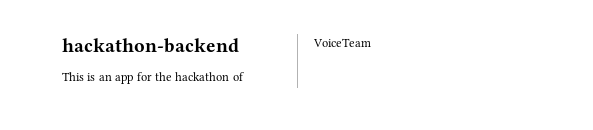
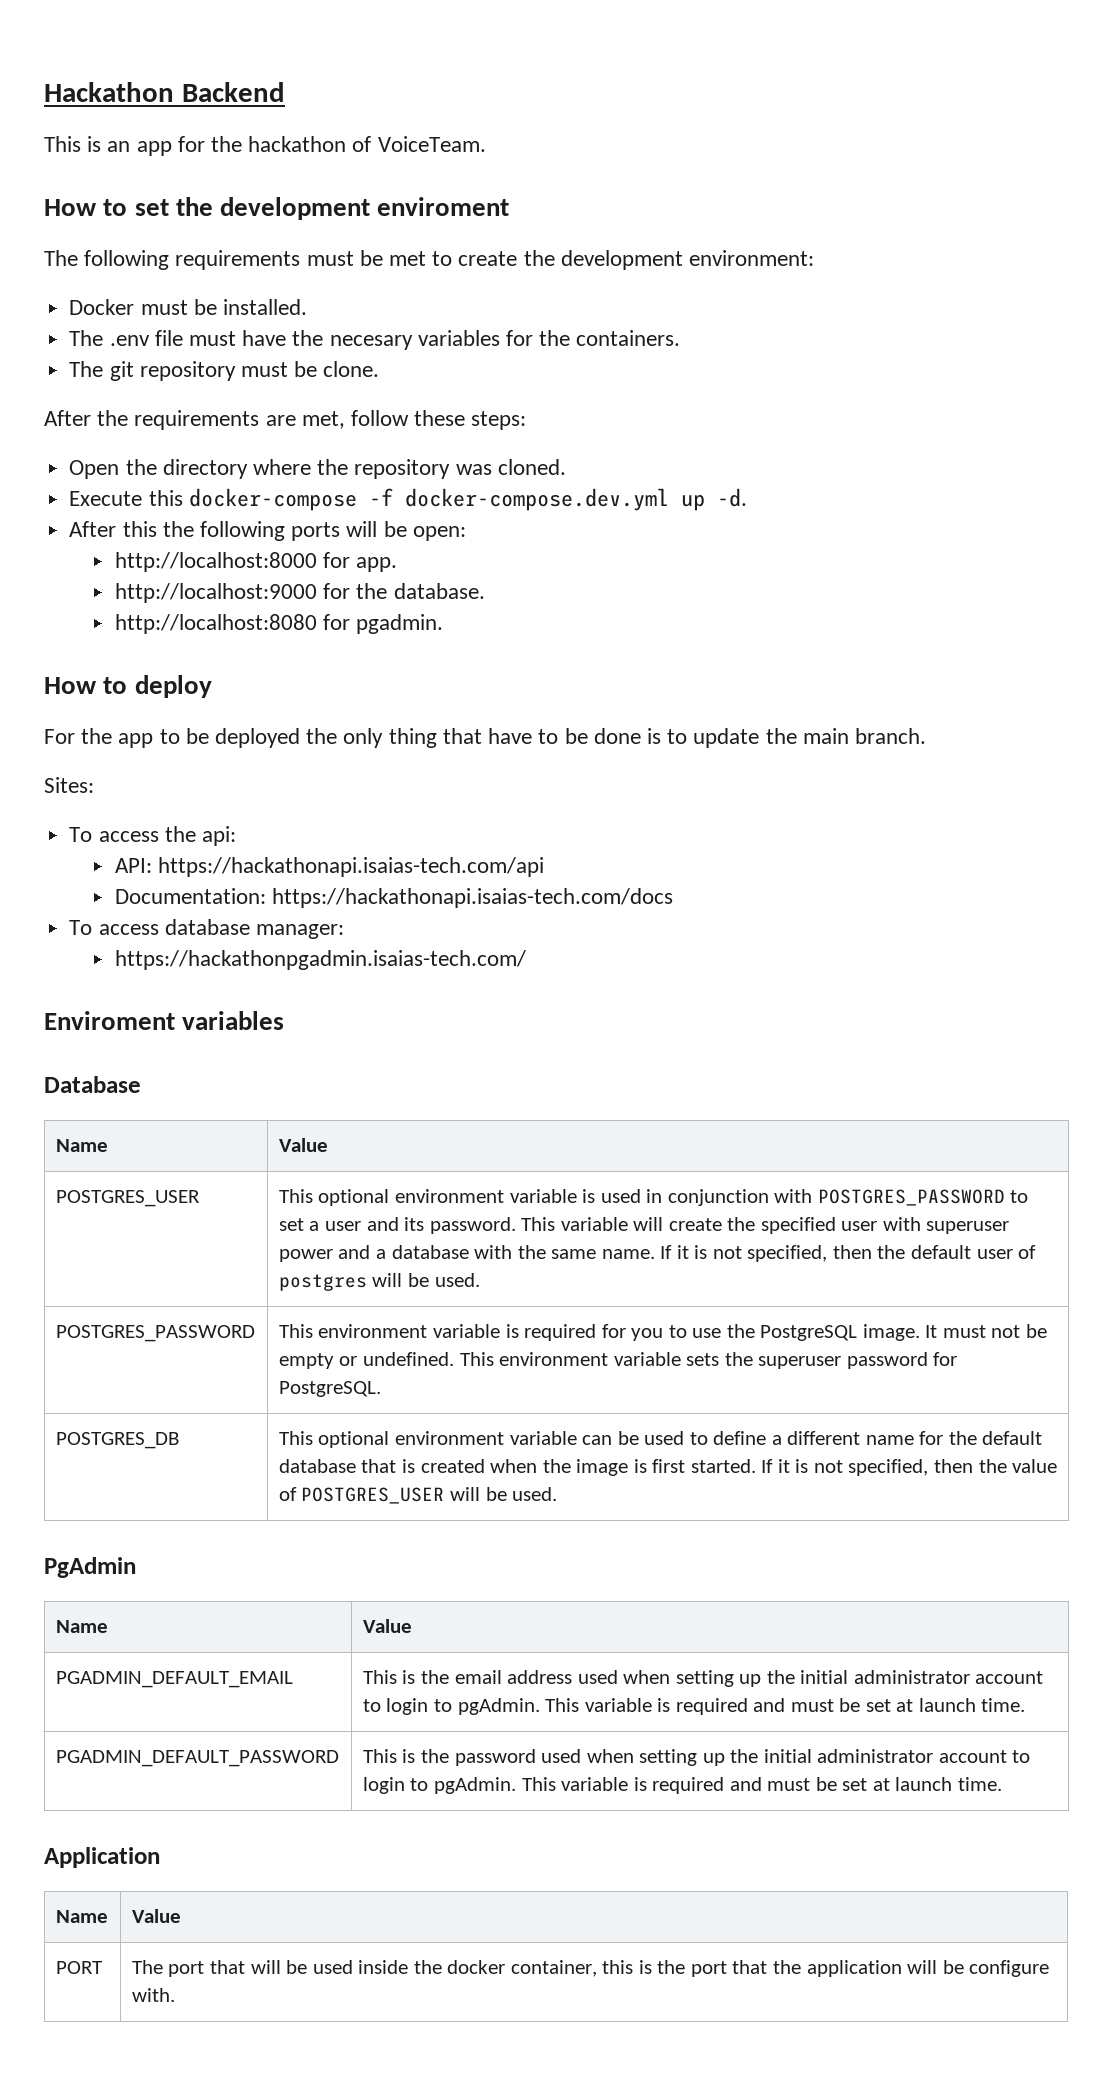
- hackathon-backend
+ Hackathon Backend
- This is an app for the hackathon of VoiceTeam
+ This is an app for the hackathon of VoiceTeam.
+ How to set the development enviroment
+ The following requirements must be met to create the development environment:
+ Docker must be installed.
+ The .env file must have the necesary variables for the containers.
+ The git repository must be clone.
+ After the requirements are met, follow these steps:
+ Open the directory where the repository was cloned.
+ Execute this docker-compose -f docker-compose.dev.yml up -d.
+ After this the following ports will be open:
+ http://localhost:8000 for app.
+ http://localhost:9000 for the database.
+ http://localhost:8080 for pgadmin.
+ How to deploy
+ For the app to be deployed the only thing that have to be done is to update the main branch.
+ Sites:
+ To access the api:
+ API: https://hackathonapi.isaias-tech.com/api
+ Documentation: https://hackathonapi.isaias-tech.com/docs
+ To access database manager:
+ https://hackathonpgadmin.isaias-tech.com/
+ Enviroment variables
+ Database
+ Name | Value
+ POSTGRES_USER | This optional environment variable is used in conjunction with POSTGRES_PASSWORD to set a user and its password. This variable will create the specified user with superuser power and a database with the same name. If it is not specified, then the default user of postgres will be used.
+ POSTGRES_PASSWORD | This environment variable is required for you to use the PostgreSQL image. It must not be empty or undefined. This environment variable sets the superuser password for PostgreSQL.
+ POSTGRES_DB | This optional environment variable can be used to define a different name for the default database that is created when the image is first started. If it is not specified, then the value of POSTGRES_USER will be used.
+ PgAdmin
+ Name | Value
+ PGADMIN_DEFAULT_EMAIL | This is the email address used when setting up the initial administrator account to login to pgAdmin. This variable is required and must be set at launch time.
+ PGADMIN_DEFAULT_PASSWORD | This is the password used when setting up the initial administrator account to login to pgAdmin. This variable is required and must be set at launch time.
+ Application
+ Name | Value
+ PORT | The port that will be used inside the docker container, this is the port that the application will be configure with.

